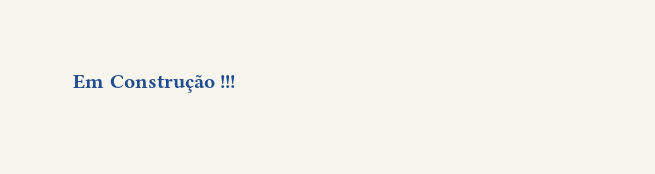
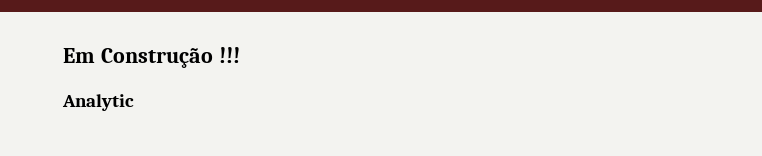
+ Analytic

